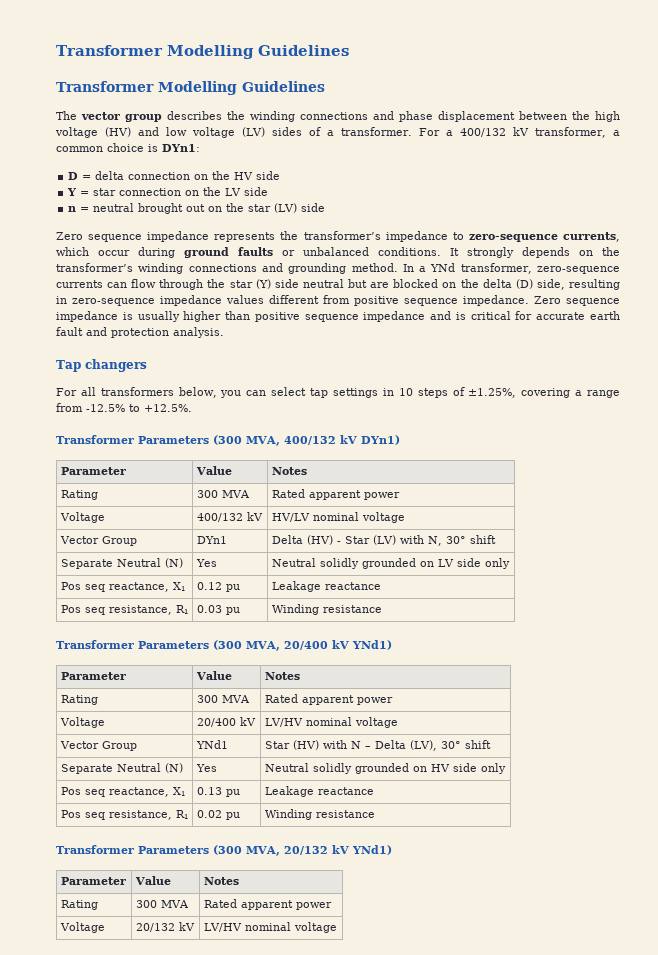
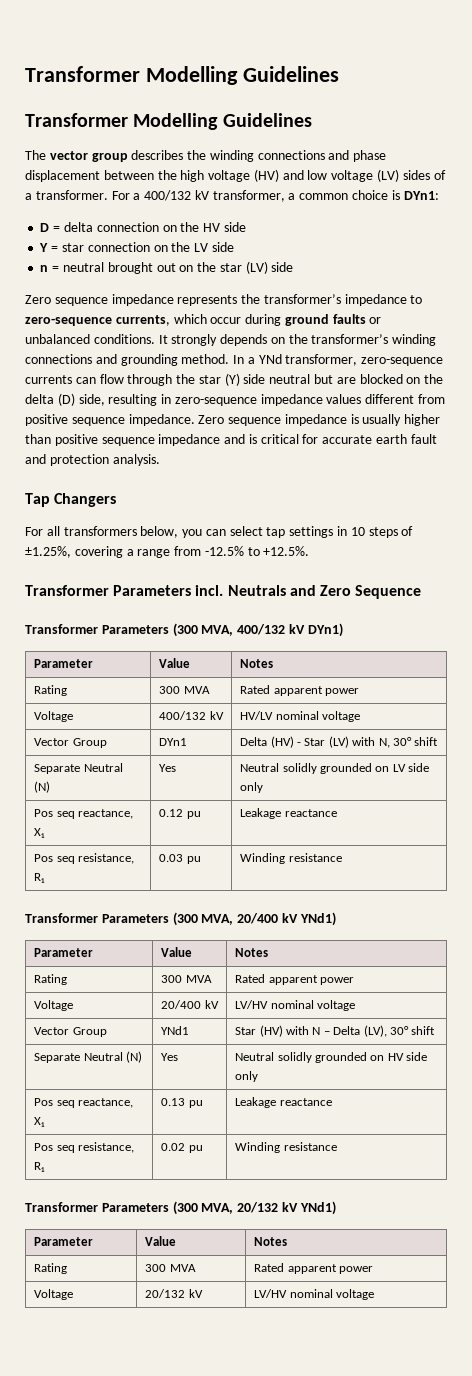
- Tap changers
+ Tap Changers
+ Transformer Parameters incl. Neutrals and Zero Sequence

